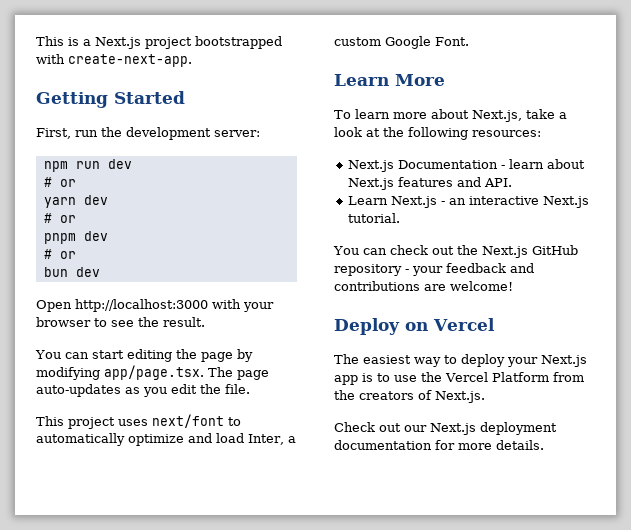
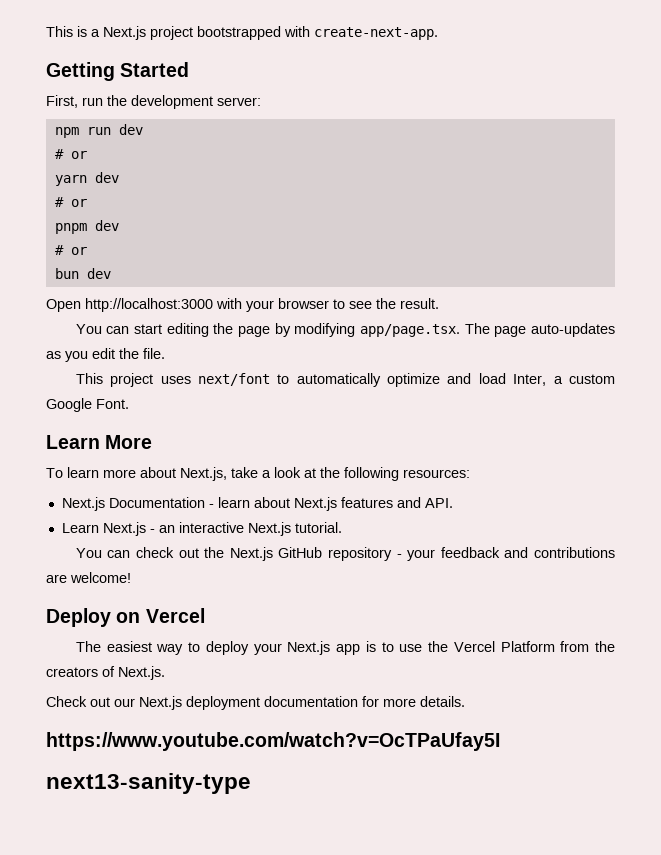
+ https://www.youtube.com/watch?v=OcTPaUfay5I
+ next13-sanity-type

